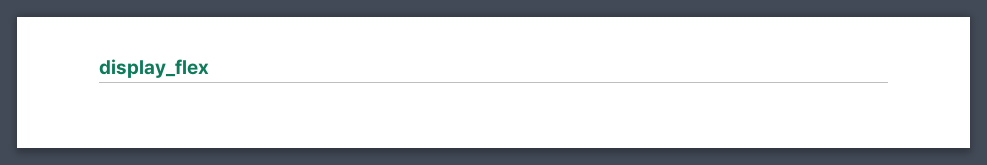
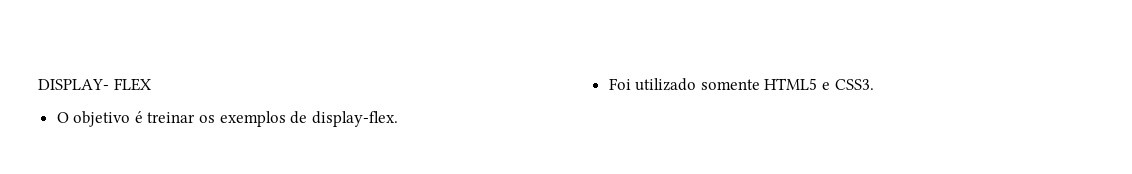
- display_flex
+ DISPLAY- FLEX
+ O objetivo é treinar os exemplos de display-flex.
+ Foi utilizado somente HTML5 e CSS3.

